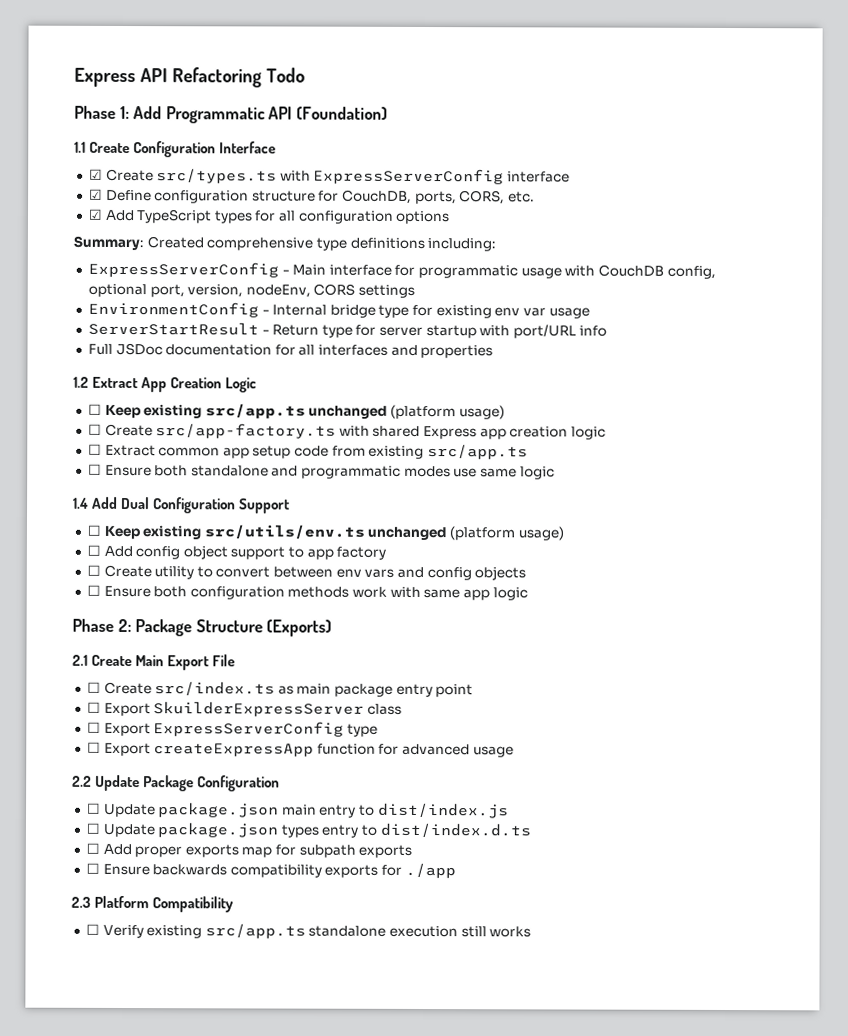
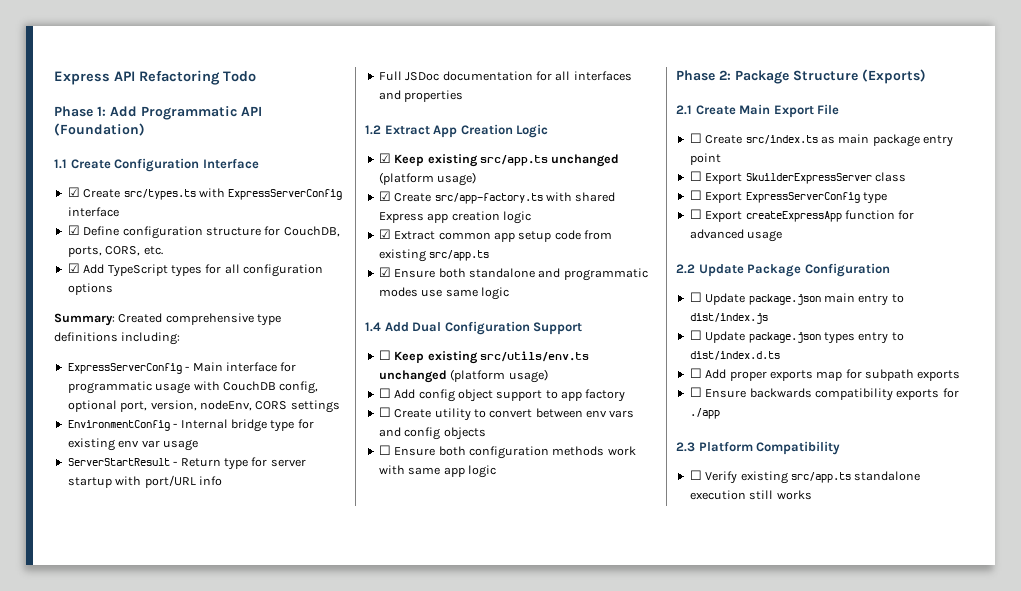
- ☐ Keep existing src/app.ts unchanged (platform usage)
+ ☑ Keep existing src/app.ts unchanged (platform usage)
- ☐ Create src/app-factory.ts with shared Express app creation logic
+ ☑ Create src/app-factory.ts with shared Express app creation logic
- ☐ Extract common app setup code from existing src/app.ts
+ ☑ Extract common app setup code from existing src/app.ts
- ☐ Ensure both standalone and programmatic modes use same logic
+ ☑ Ensure both standalone and programmatic modes use same logic

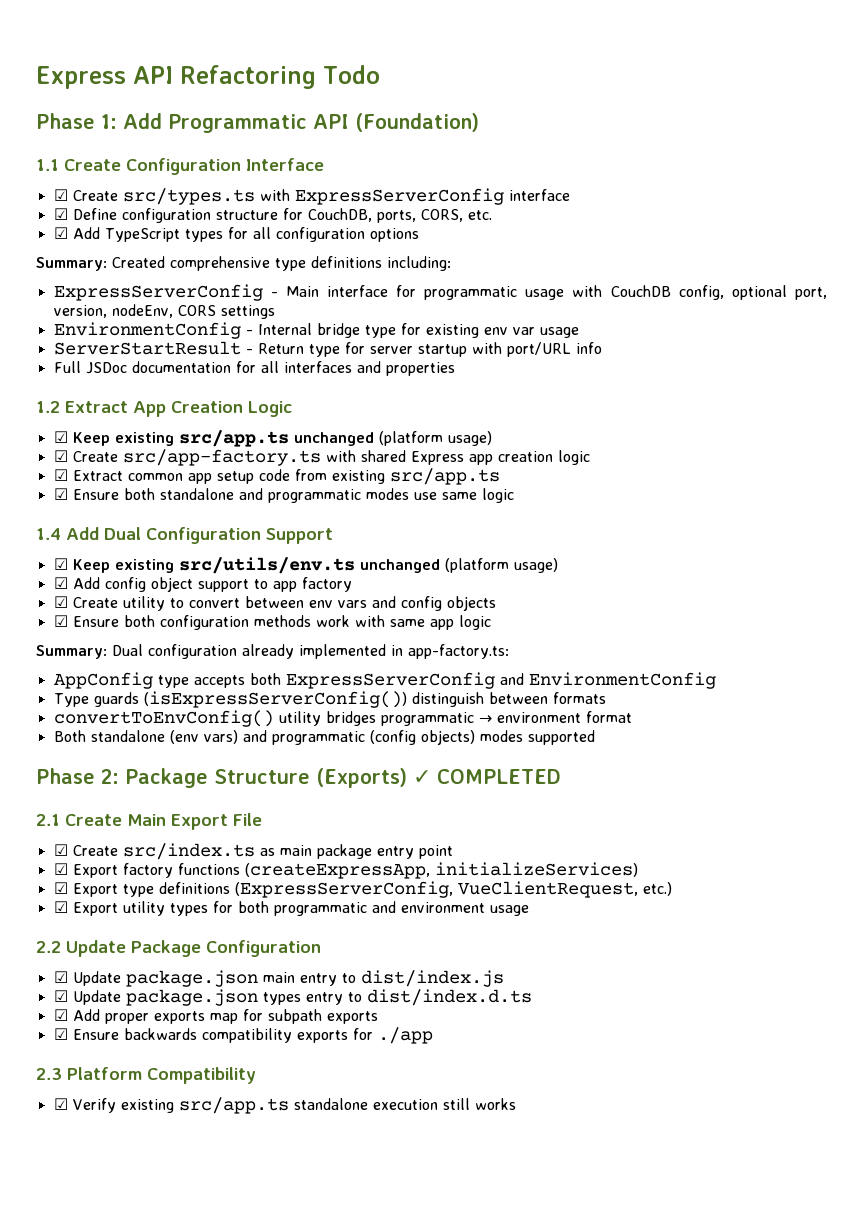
- ☐ Keep existing src/utils/env.ts unchanged (platform usage)
+ ☑ Keep existing src/utils/env.ts unchanged (platform usage)
- ☐ Add config object support to app factory
+ ☑ Add config object support to app factory
- ☐ Create utility to convert between env vars and config objects
+ ☑ Create utility to convert between env vars and config objects
- ☐ Ensure both configuration methods work with same app logic
+ ☑ Ensure both configuration methods work with same app logic
+ Summary: Dual configuration already implemented in app-factory.ts:
+ AppConfig type accepts both ExpressServerConfig and EnvironmentConfig
+ Type guards (isExpressServerConfig()) distinguish between formats
+ convertToEnvConfig() utility bridges programmatic → environment format
+ Both standalone (env vars) and programmatic (config objects) modes supported
- Phase 2: Package Structure (Exports)
+ Phase 2: Package Structure (Exports) ✓ COMPLETED
- ☐ Create src/index.ts as main package entry point
+ ☑ Create src/index.ts as main package entry point
- ☐ Export SkuilderExpressServer class
- ☐ Export ExpressServerConfig type
- ☐ Export createExpressApp function for advanced usage
+ ☑ Export factory functions (createExpressApp, initializeServices)
+ ☑ Export type definitions (ExpressServerConfig, VueClientRequest, etc.)
+ ☑ Export utility types for both programmatic and environment usage
- ☐ Update package.json main entry to dist/index.js
+ ☑ Update package.json main entry to dist/index.js
- ☐ Update package.json types entry to dist/index.d.ts
+ ☑ Update package.json types entry to dist/index.d.ts
- ☐ Add proper exports map for subpath exports
+ ☑ Add proper exports map for subpath exports
- ☐ Ensure backwards compatibility exports for ./app
+ ☑ Ensure backwards compatibility exports for ./app
- ☐ Verify existing src/app.ts standalone execution still works
+ ☑ Verify existing src/app.ts standalone execution still works

